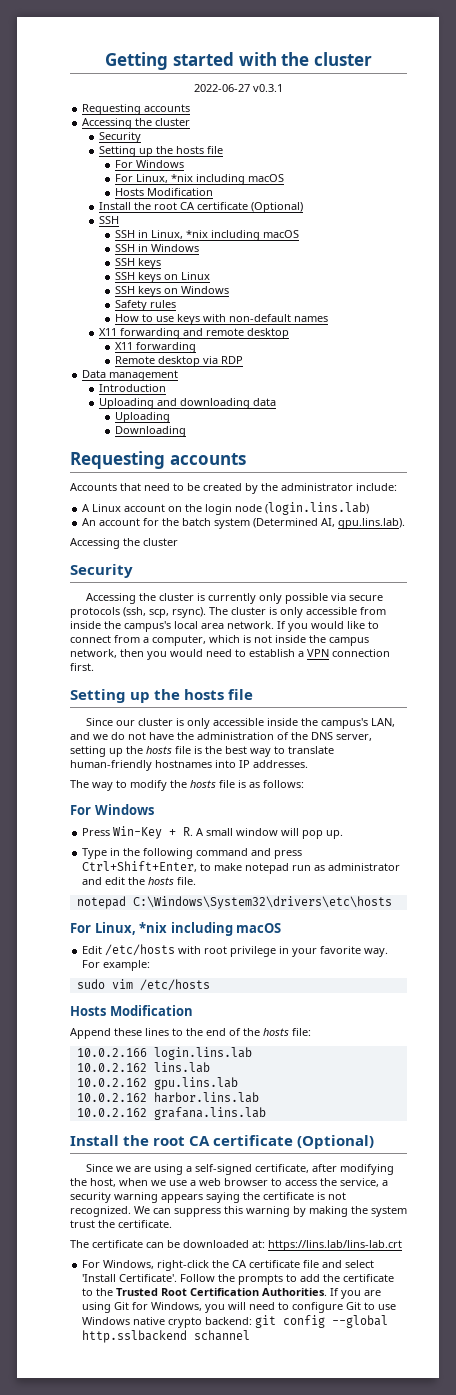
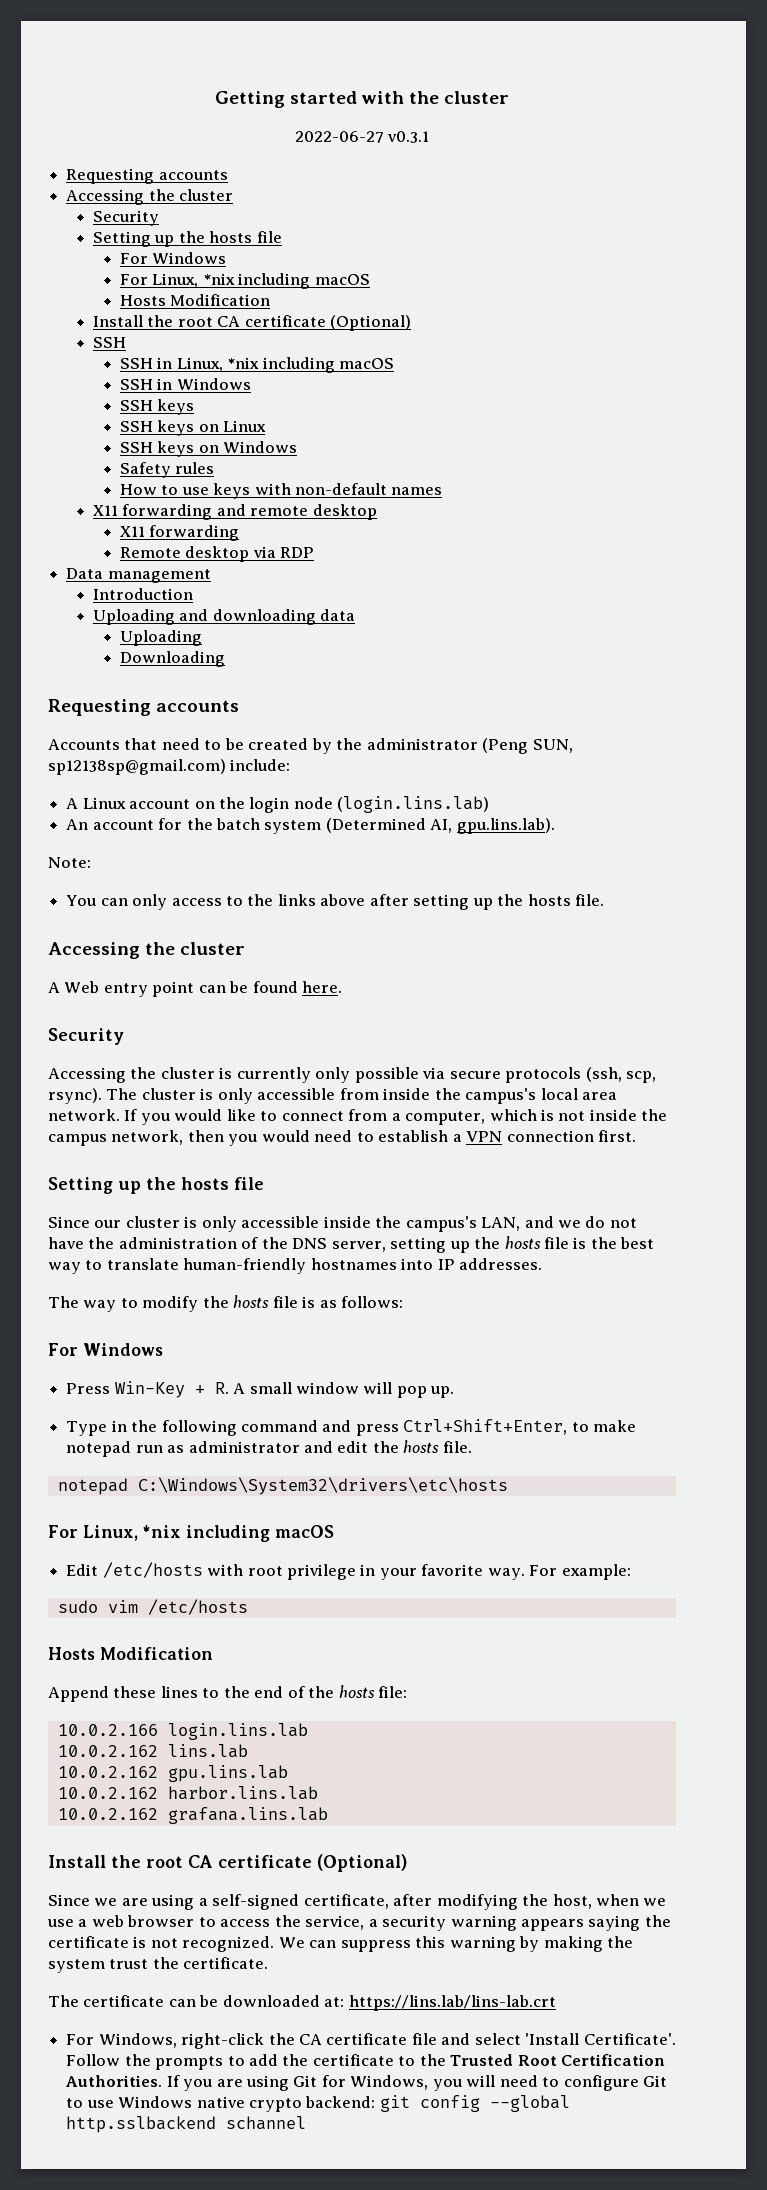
- Accounts that need to be created by the administrator include:
+ Accounts that need to be created by the administrator (Peng SUN, sp12138sp@gmail.com) include:
  An account for the batch system (Determined AI, gpu.lins.lab).
+ Note:
+ You can only access to the links above after setting up the hosts file.
  Accessing the cluster
+ A Web entry point can be found here.

